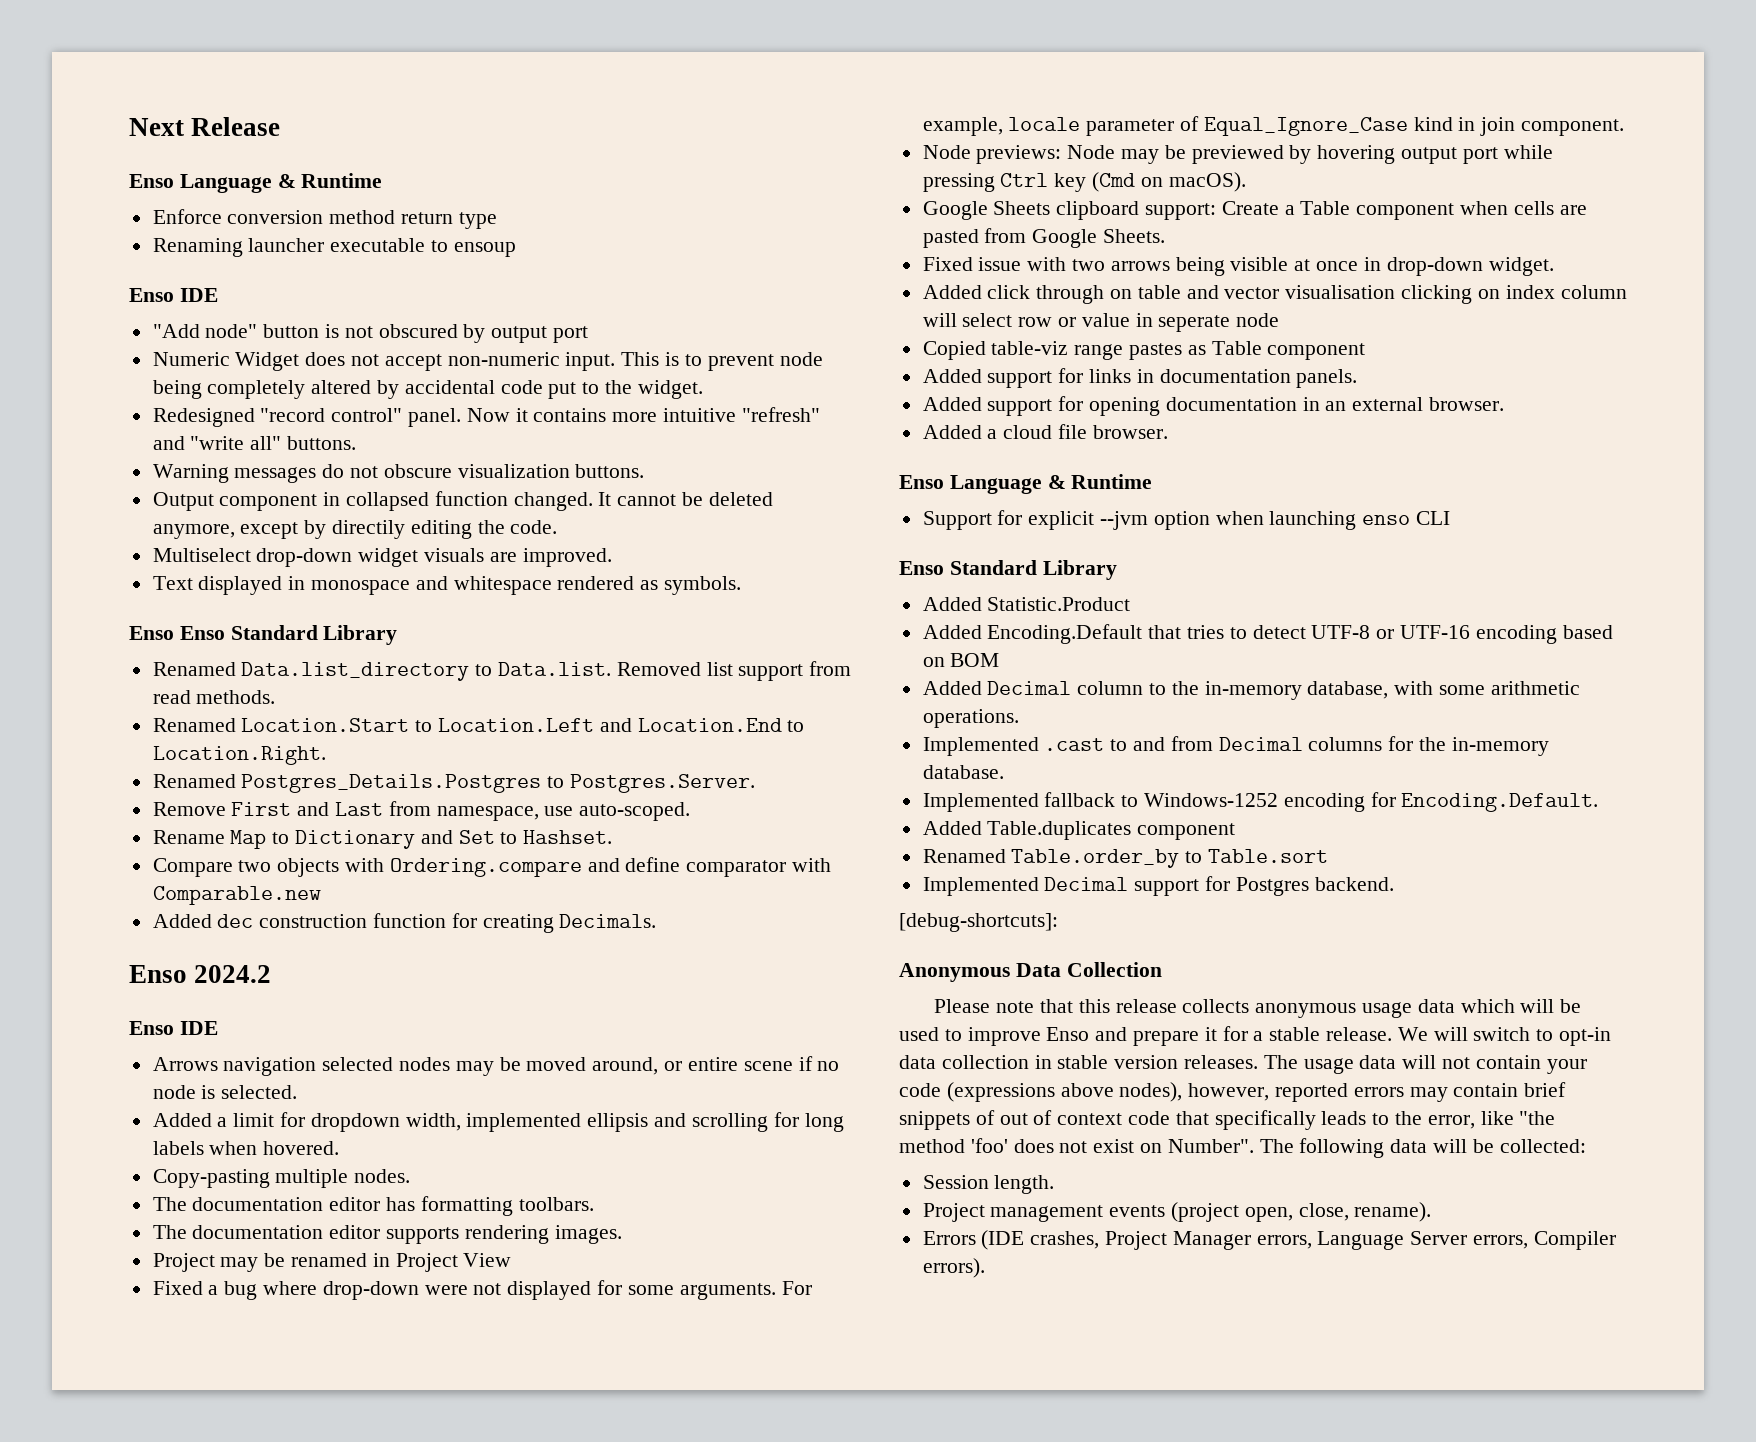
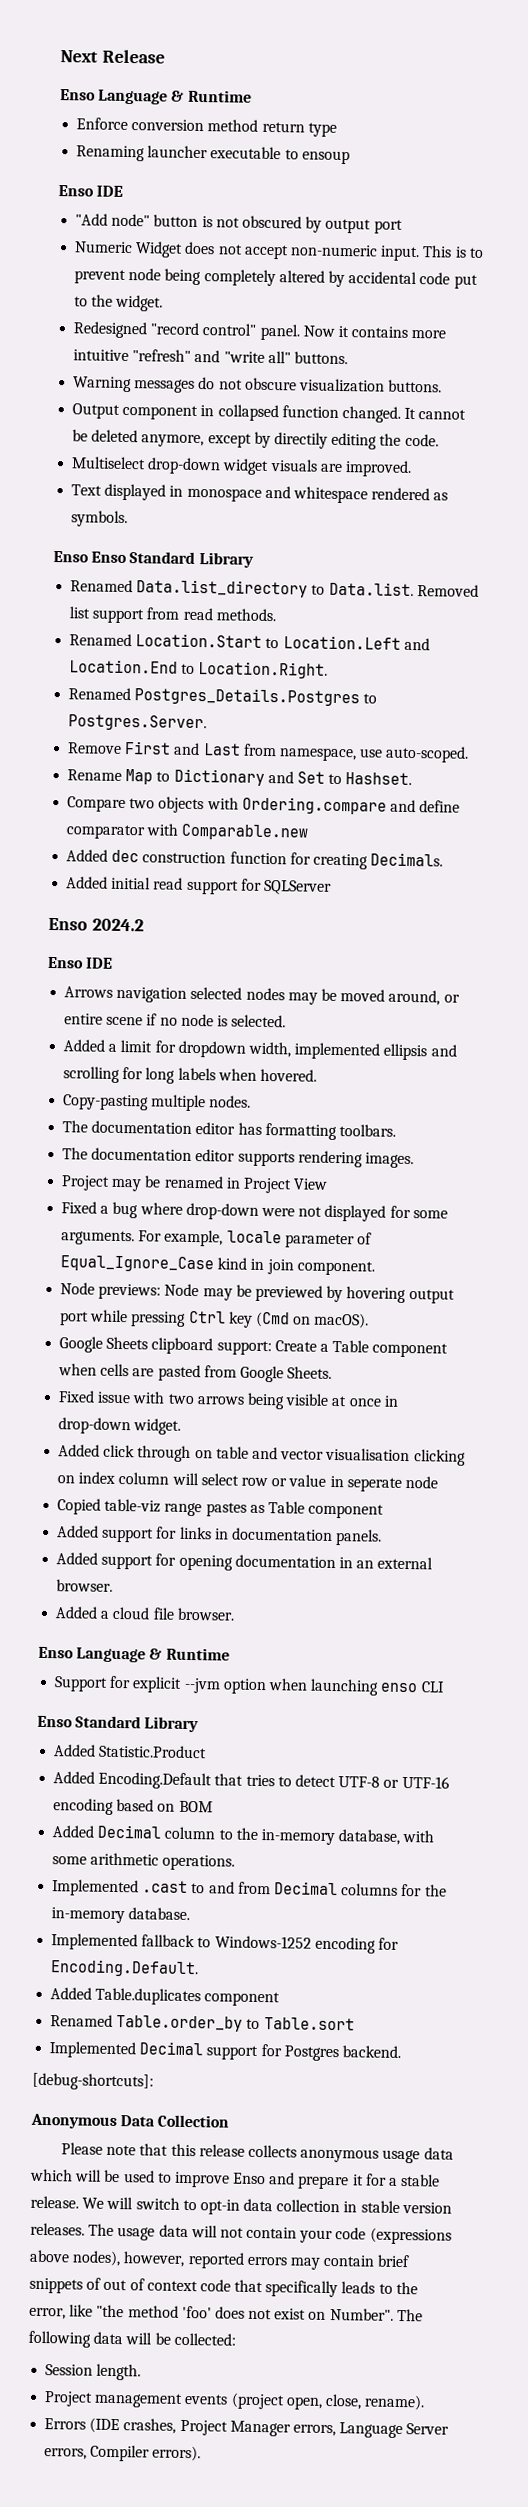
+ Added initial read support for SQLServer

